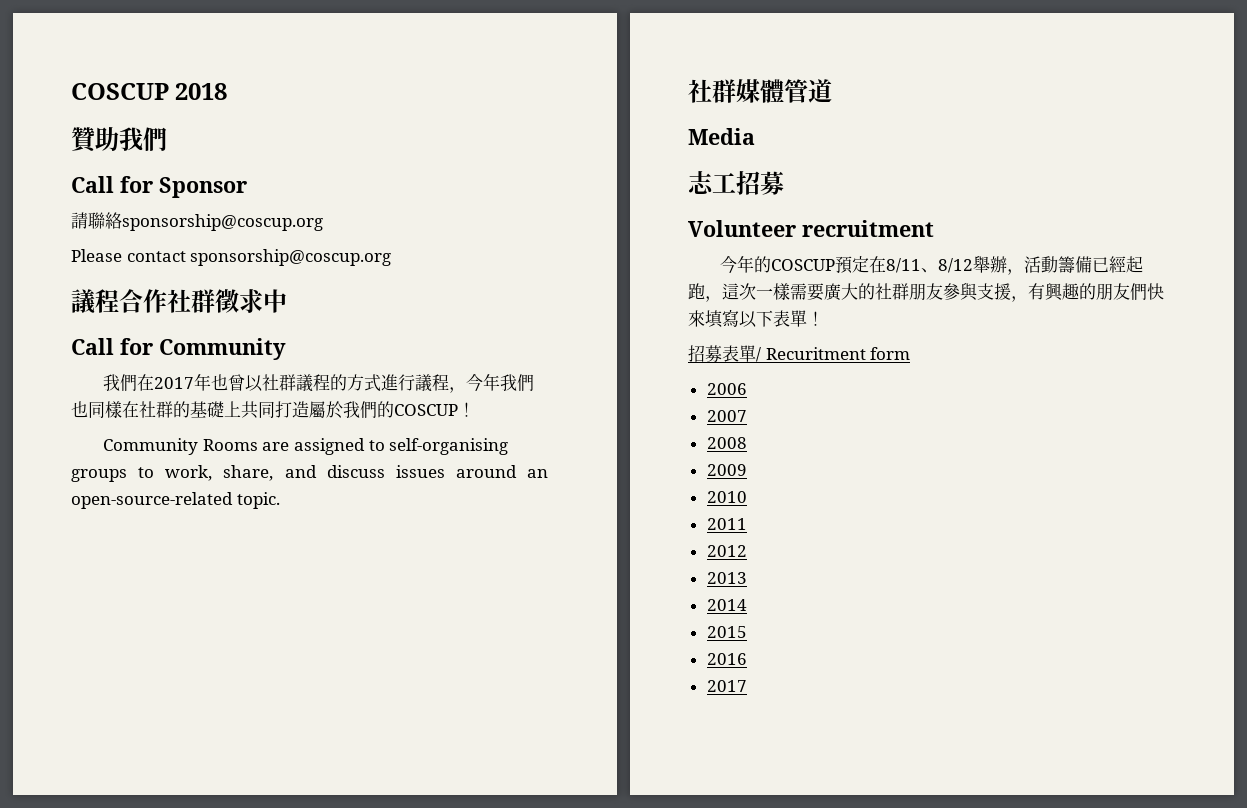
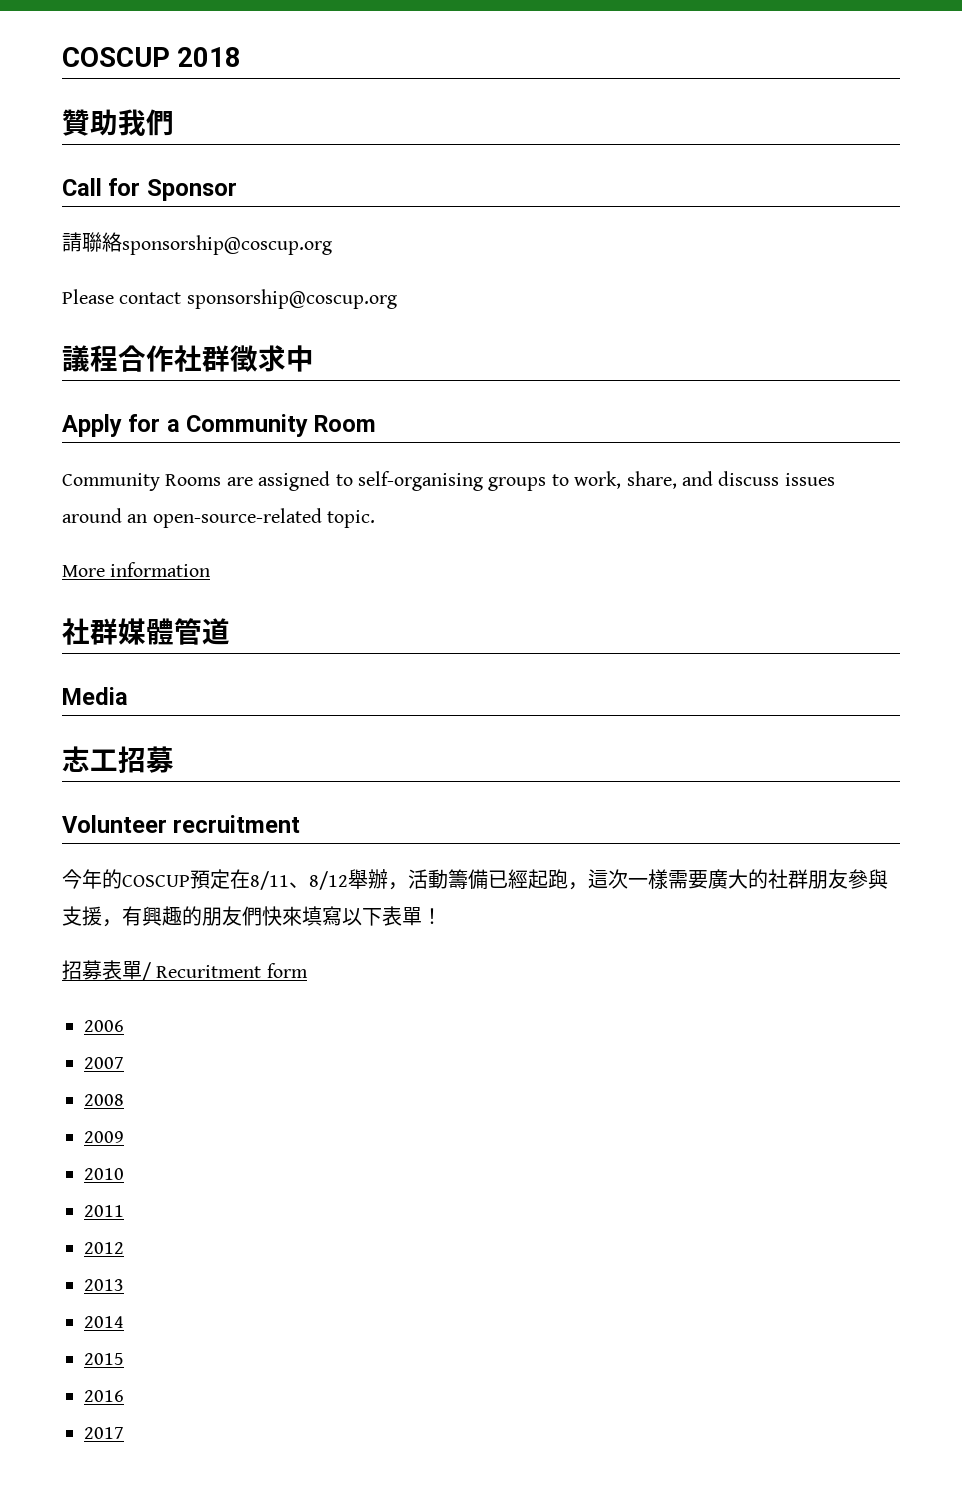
- Call for Community
- 我們在2017年也曾以社群議程的方式進行議程，今年我們也同樣在社群的基礎上共同打造屬於我們的COSCUP！
+ Apply for a Community Room
+ More information

